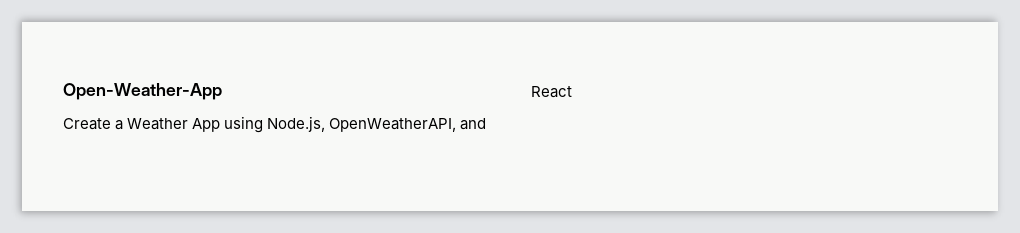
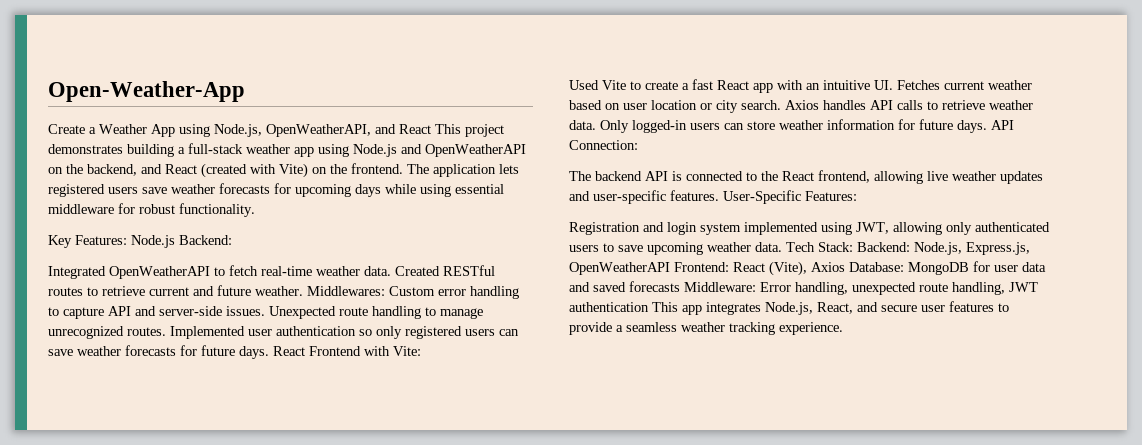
- Create a Weather App using Node.js, OpenWeatherAPI, and React
+ Create a Weather App using Node.js, OpenWeatherAPI, and React This project demonstrates building a full-stack weather app using Node.js and OpenWeatherAPI on the backend, and React (created with Vite) on the frontend. The application lets registered users save weather forecasts for upcoming days while using essential middleware for robust functionality.
+ Key Features: Node.js Backend:
+ Integrated OpenWeatherAPI to fetch real-time weather data. Created RESTful routes to retrieve current and future weather. Middlewares: Custom error handling to capture API and server-side issues. Unexpected route handling to manage unrecognized routes. Implemented user authentication so only registered users can save weather forecasts for future days. React Frontend with Vite:
+ Used Vite to create a fast React app with an intuitive UI. Fetches current weather based on user location or city search. Axios handles API calls to retrieve weather data. Only logged-in users can store weather information for future days. API Connection:
+ The backend API is connected to the React frontend, allowing live weather updates and user-specific features. User-Specific Features:
+ Registration and login system implemented using JWT, allowing only authenticated users to save upcoming weather data. Tech Stack: Backend: Node.js, Express.js, OpenWeatherAPI Frontend: React (Vite), Axios Database: MongoDB for user data and saved forecasts Middleware: Error handling, unexpected route handling, JWT authentication This app integrates Node.js, React, and secure user features to provide a seamless weather tracking experience.

